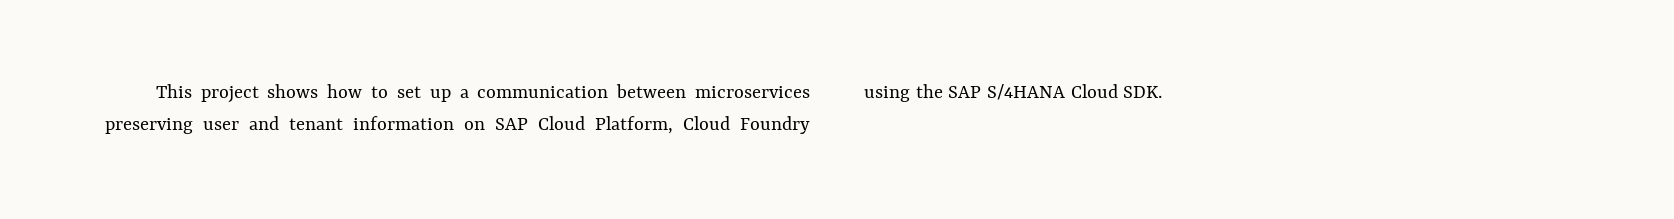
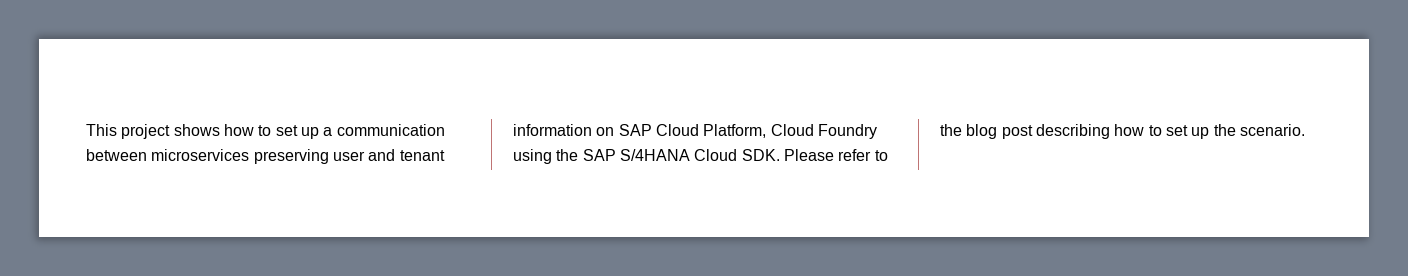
- This project shows how to set up a communication between microservices preserving user and tenant information on SAP Cloud Platform, Cloud Foundry using the SAP S/4HANA Cloud SDK.
+ This project shows how to set up a communication between microservices preserving user and tenant information on SAP Cloud Platform, Cloud Foundry using the SAP S/4HANA Cloud SDK. Please refer to the blog post describing how to set up the scenario.

